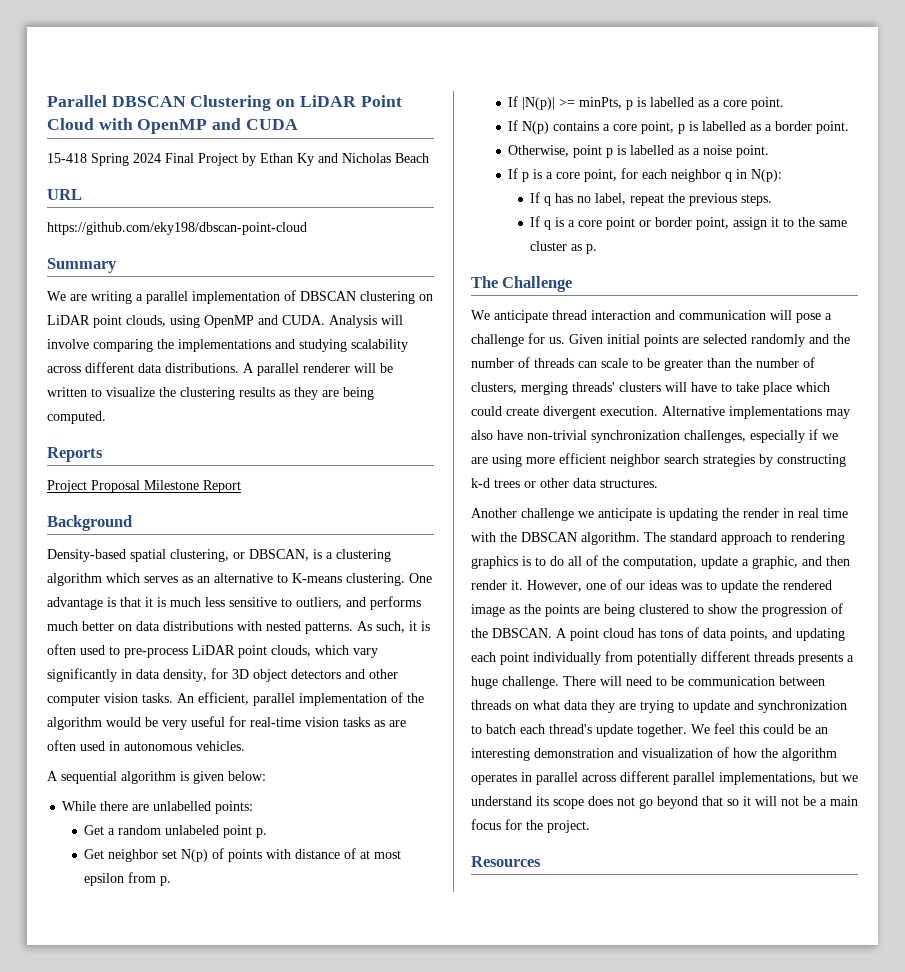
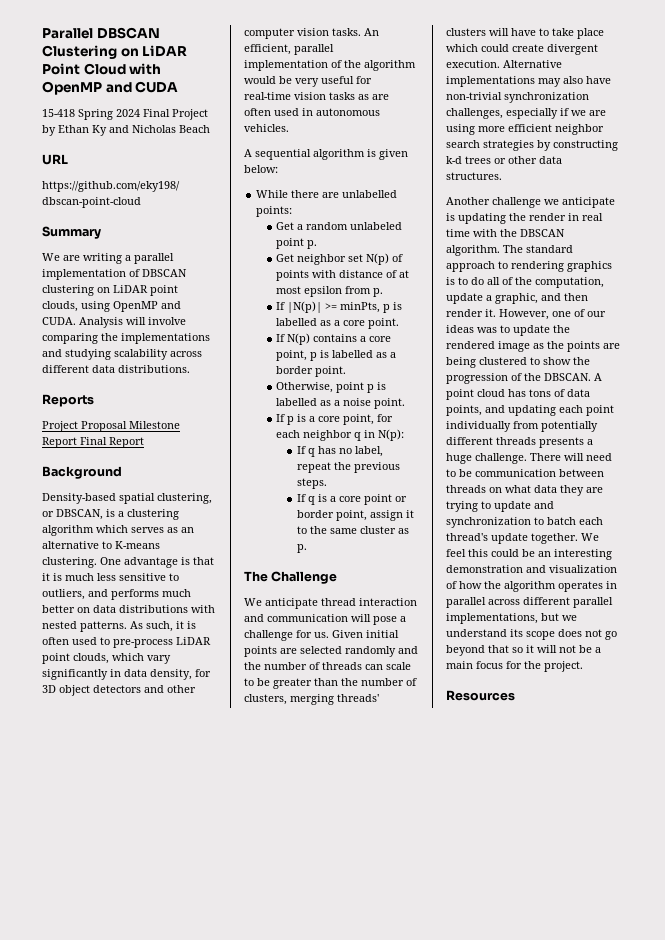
- A parallel renderer will be written to visualize the clustering results as they are being computed.
- Project Proposal Milestone Report
+ Project Proposal Milestone Report Final Report

